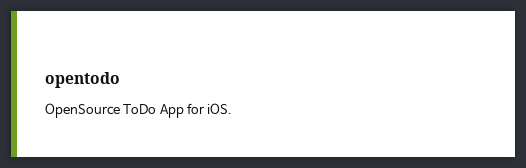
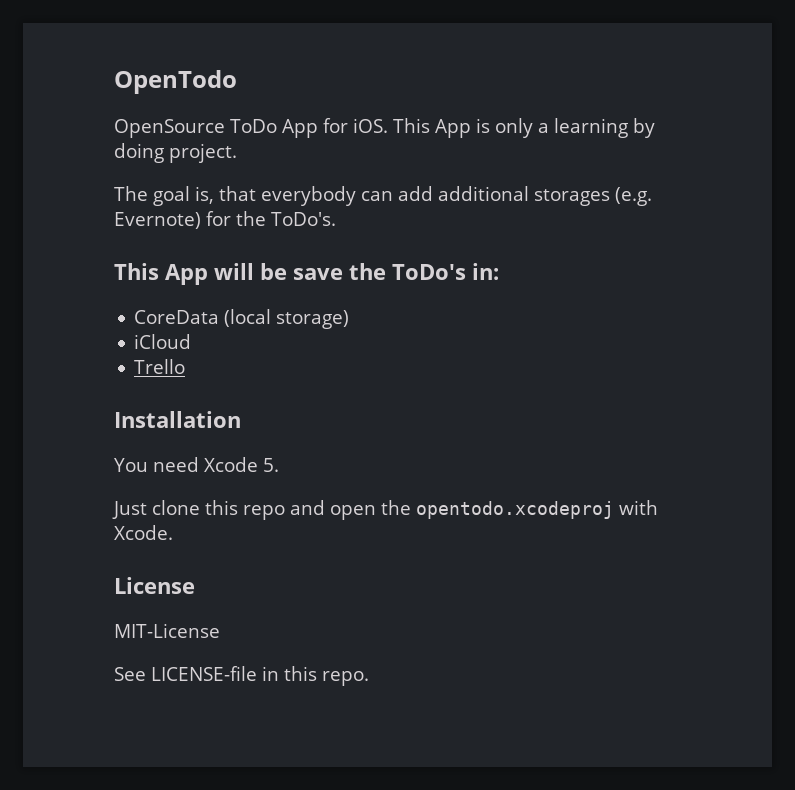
- opentodo
+ OpenTodo
+ This App is only a learning by doing project.
+ The goal is, that everybody can add additional storages (e.g. Evernote) for the ToDo's.
+ This App will be save the ToDo's in:
+ CoreData (local storage)
+ iCloud
+ Trello
+ Installation
+ You need Xcode 5.
+ Just clone this repo and open the opentodo.xcodeproj with Xcode.
+ License
+ MIT-License
+ See LICENSE-file in this repo.

